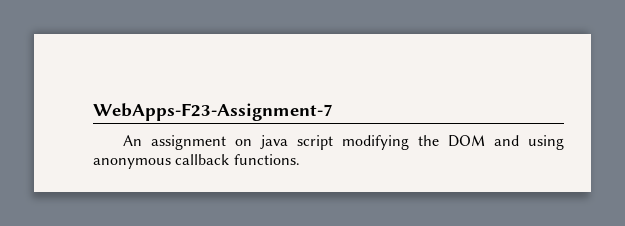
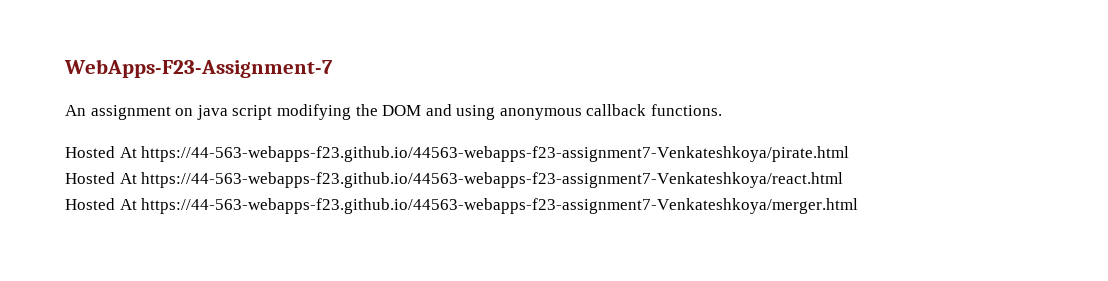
+ Hosted At https://44-563-webapps-f23.github.io/44563-webapps-f23-assignment7-Venkateshkoya/pirate.html
+ Hosted At https://44-563-webapps-f23.github.io/44563-webapps-f23-assignment7-Venkateshkoya/react.html
+ Hosted At https://44-563-webapps-f23.github.io/44563-webapps-f23-assignment7-Venkateshkoya/merger.html

